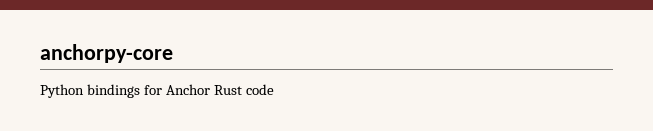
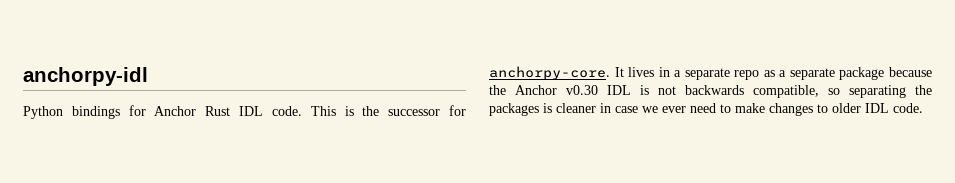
- anchorpy-core
+ anchorpy-idl
- Python bindings for Anchor Rust code
+ Python bindings for Anchor Rust IDL code. This is the successor for anchorpy-core. It lives in a separate repo as a separate package because the Anchor v0.30 IDL is not backwards compatible, so separating the packages is cleaner in case we ever need to make changes to older IDL code.

